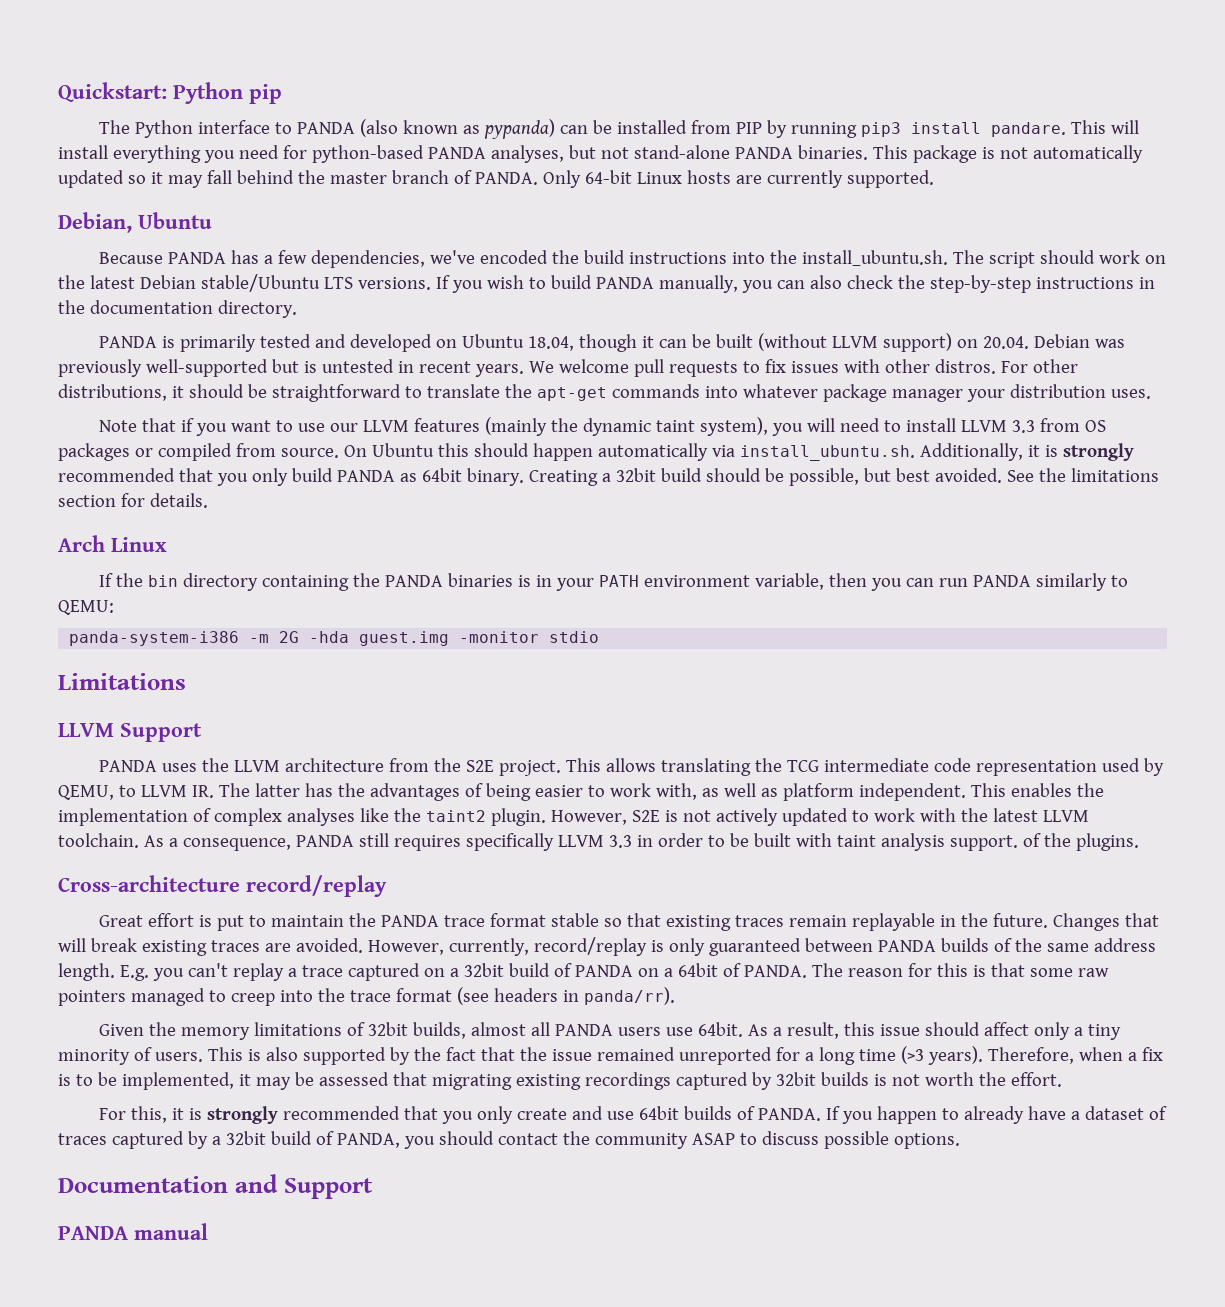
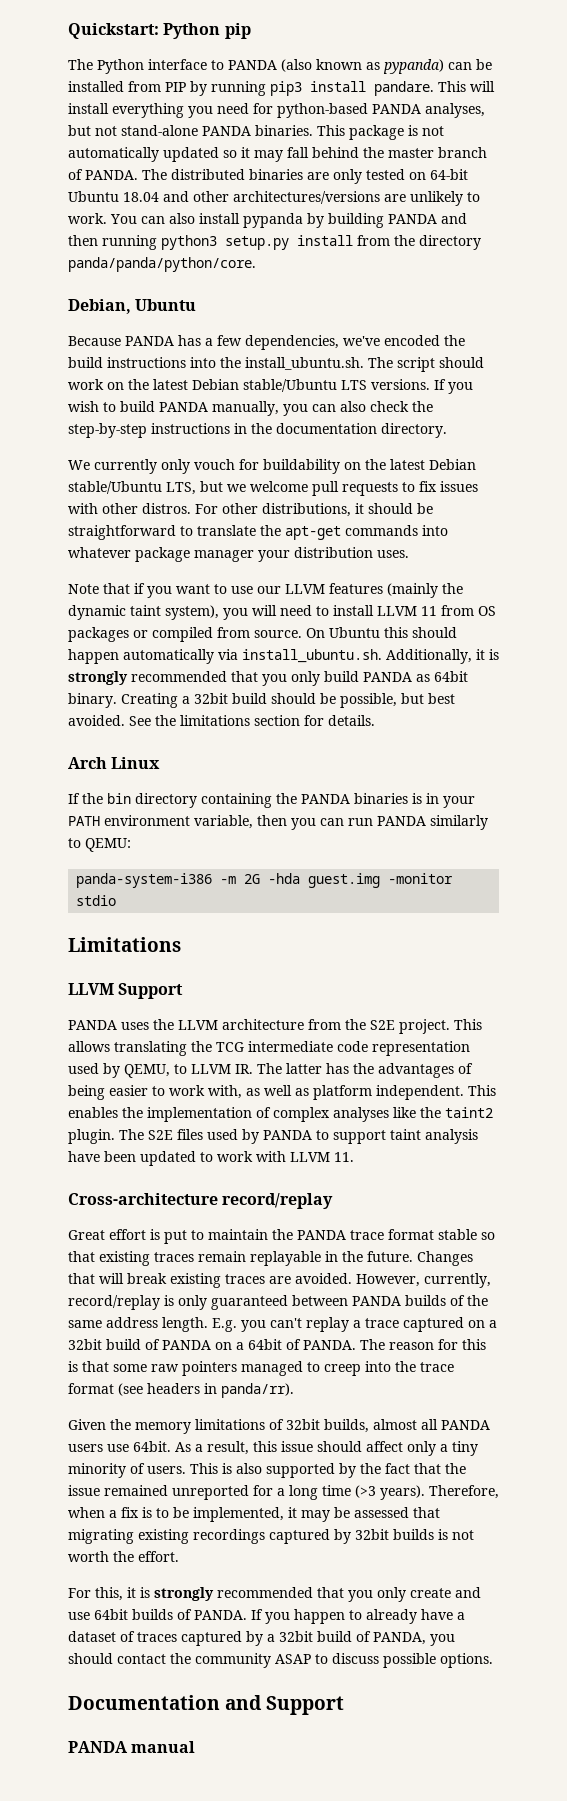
- Only 64-bit Linux hosts are currently supported.
+ The distributed binaries are only tested on 64-bit Ubuntu 18.04 and other architectures/versions are unlikely to work. You can also install pypanda by building PANDA and then running python3 setup.py install from the directory panda/panda/python/core.
- PANDA is primarily tested and developed on Ubuntu 18.04, though it can be built (without LLVM support) on 20.04. Debian was previously well-supported but is untested in recent years. We welcome pull requests to fix issues with other distros.
+ We currently only vouch for buildability on the latest Debian stable/Ubuntu LTS, but we welcome pull requests to fix issues with other distros.
- Note that if you want to use our LLVM features (mainly the dynamic taint system), you will need to install LLVM 3.3 from OS packages or compiled from source.
+ Note that if you want to use our LLVM features (mainly the dynamic taint system), you will need to install LLVM 11 from OS packages or compiled from source.
- However, S2E is not actively updated to work with the latest LLVM toolchain. As a consequence, PANDA still requires specifically LLVM 3.3 in order to be built with taint analysis support. of the plugins.
+ The S2E files used by PANDA to support taint analysis have been updated to work with LLVM 11.

